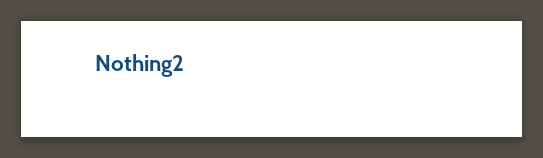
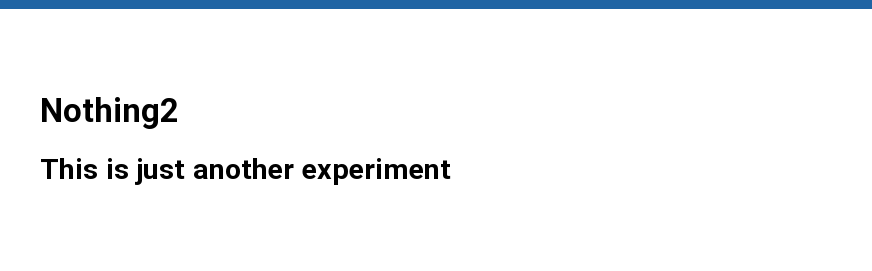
+ This is just another experiment

